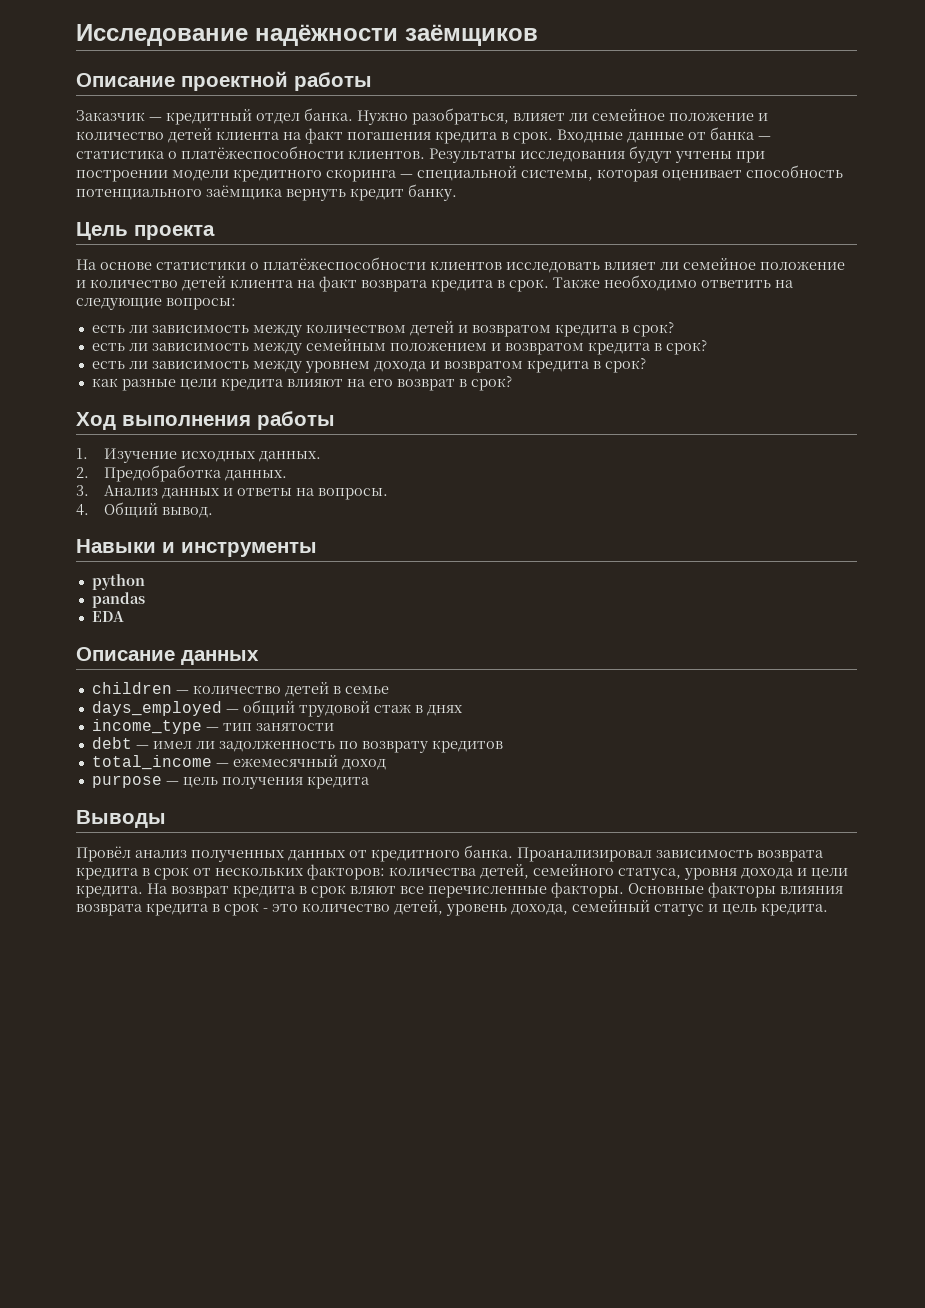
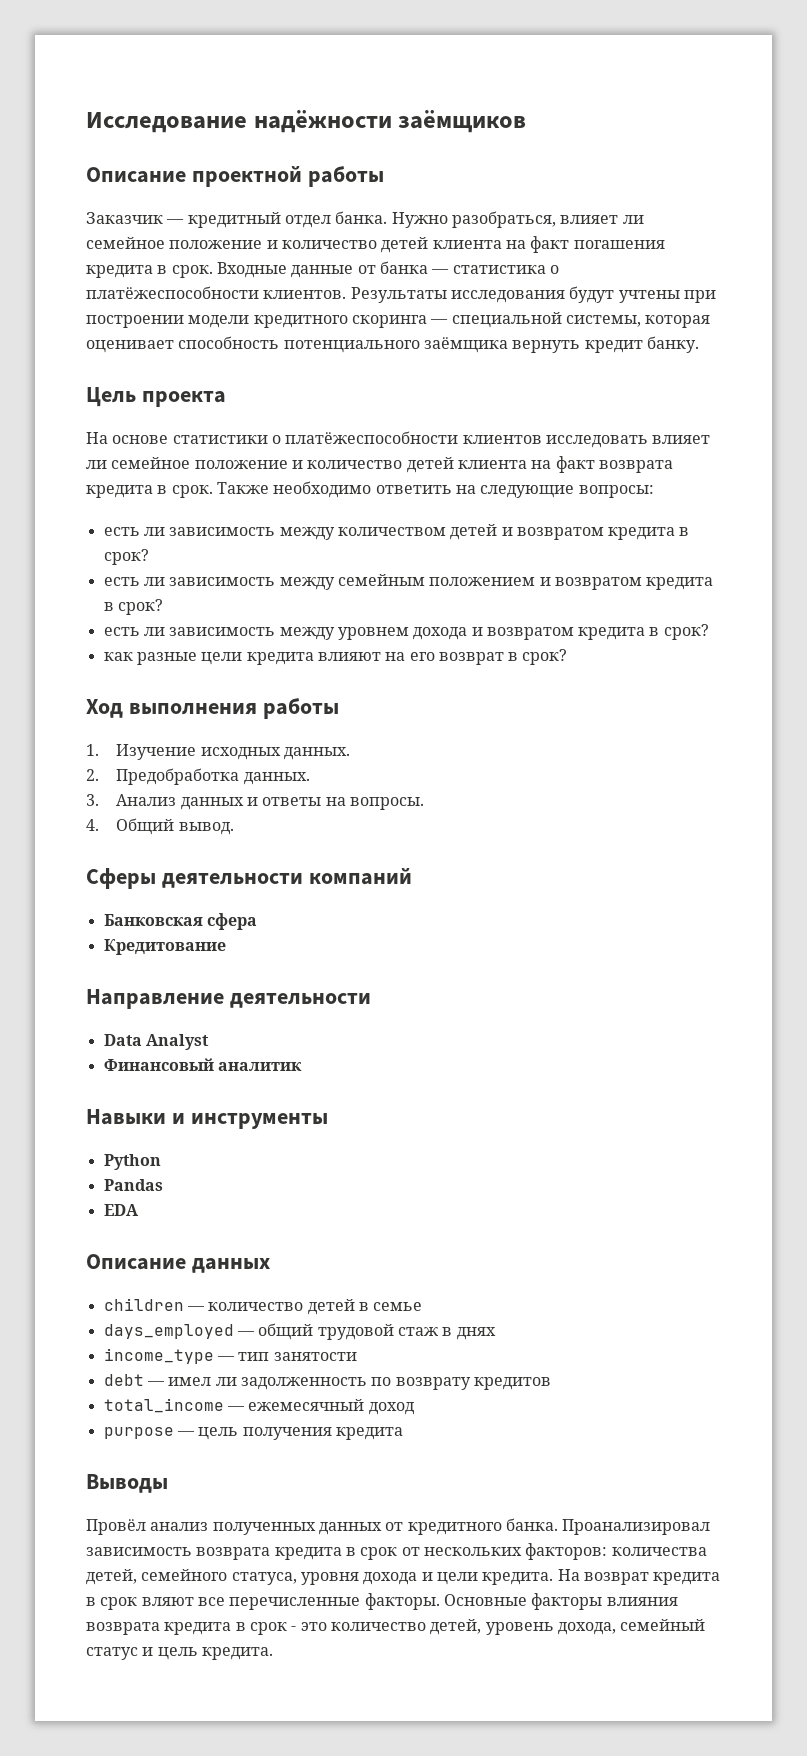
+ Сферы деятельности компаний
+ Банковская сфера
+ Кредитование
+ Направление деятельности
+ Data Analyst
+ Финансовый аналитик
- python
- pandas
+ Python
+ Pandas

